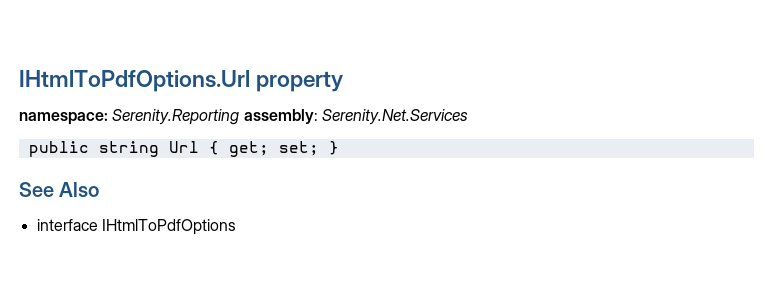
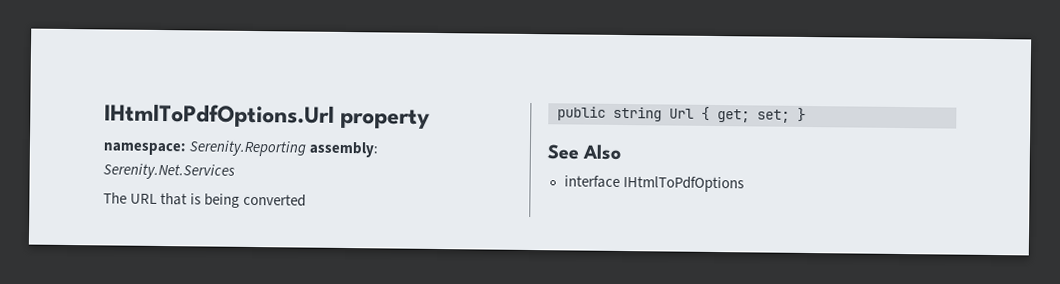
+ The URL that is being converted

